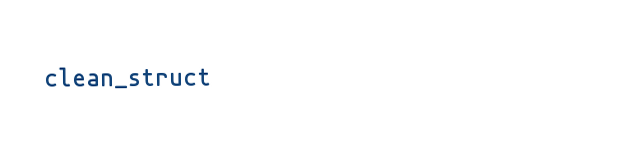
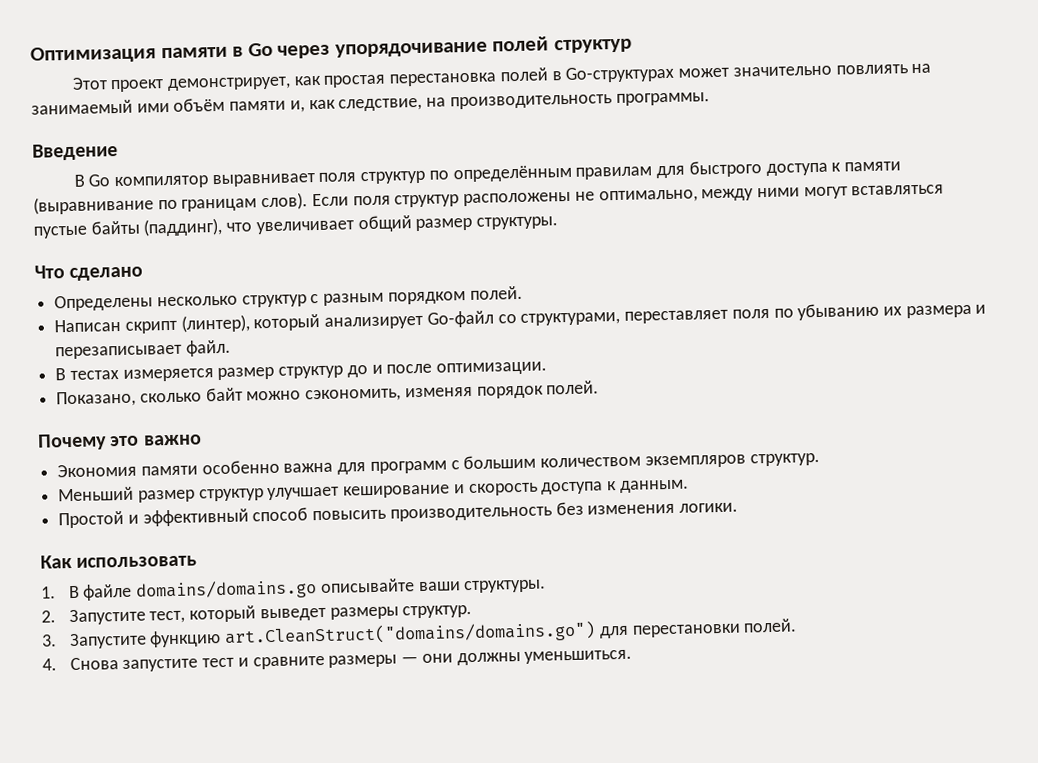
- clean_struct
+ Оптимизация памяти в Go через упорядочивание полей структур
+ Этот проект демонстрирует, как простая перестановка полей в Go-структурах может значительно повлиять на занимаемый ими объём памяти и, как следствие, на производительность программы.
+ Введение
+ В Go компилятор выравнивает поля структур по определённым правилам для быстрого доступа к памяти (выравнивание по границам слов). Если поля структур расположены не оптимально, между ними могут вставляться пустые байты (паддинг), что увеличивает общий размер структуры.
+ Что сделано
+ Определены несколько структур с разным порядком полей.
+ Написан скрипт (линтер), который анализирует Go-файл со структурами, переставляет поля по убыванию их размера и перезаписывает файл.
+ В тестах измеряется размер структур до и после оптимизации.
+ Показано, сколько байт можно сэкономить, изменяя порядок полей.
+ Почему это важно
+ Экономия памяти особенно важна для программ с большим количеством экземпляров структур.
+ Меньший размер структур улучшает кеширование и скорость доступа к данным.
+ Простой и эффективный способ повысить производительность без изменения логики.
+ Как использовать
+ 1. В файле domains/domains.go описывайте ваши структуры.
+ 2. Запустите тест, который выведет размеры структур.
+ 3. Запустите функцию art.CleanStruct("domains/domains.go") для перестановки полей.
+ 4. Снова запустите тест и сравните размеры — они должны уменьшиться.

